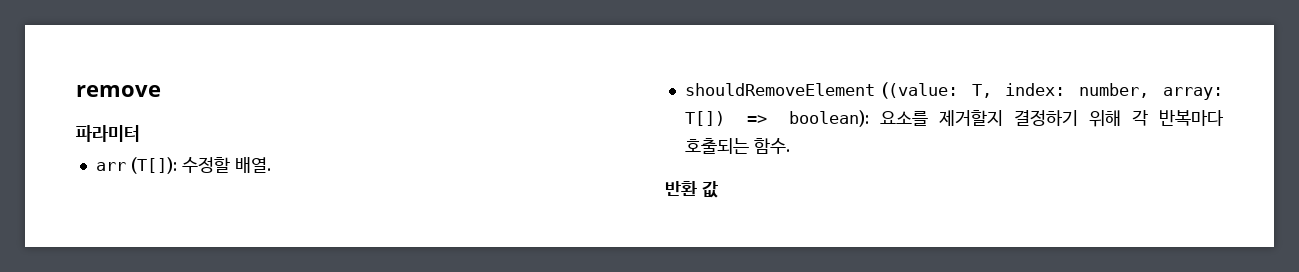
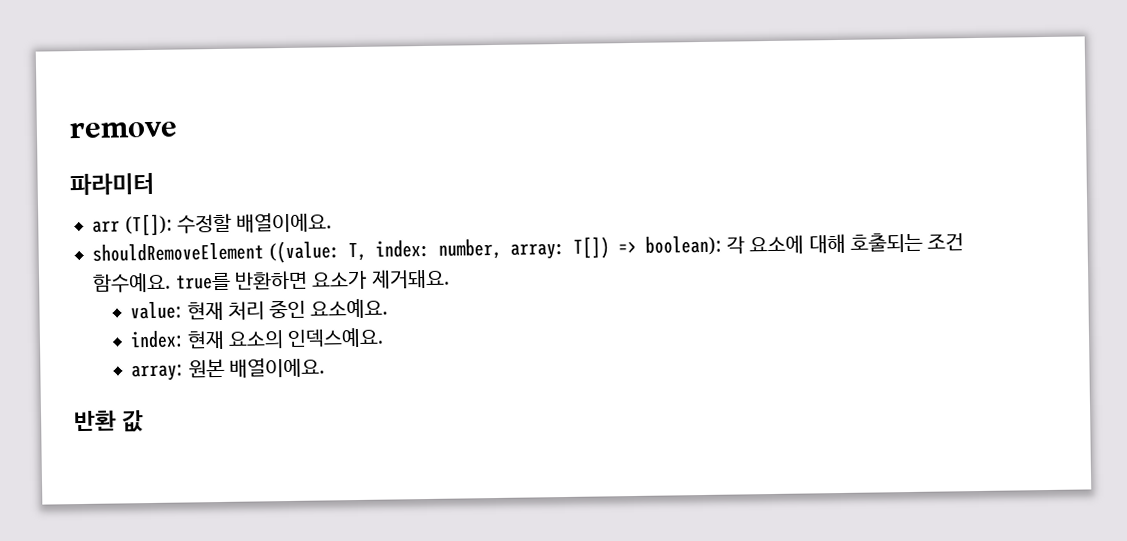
- arr (T[]): 수정할 배열.
+ arr (T[]): 수정할 배열이에요.
- shouldRemoveElement ((value: T, index: number, array: T[]) => boolean): 요소를 제거할지 결정하기 위해 각 반복마다 호출되는 함수.
+ shouldRemoveElement ((value: T, index: number, array: T[]) => boolean): 각 요소에 대해 호출되는 조건 함수예요. true를 반환하면 요소가 제거돼요.
+ value: 현재 처리 중인 요소예요.
+ index: 현재 요소의 인덱스예요.
+ array: 원본 배열이에요.

